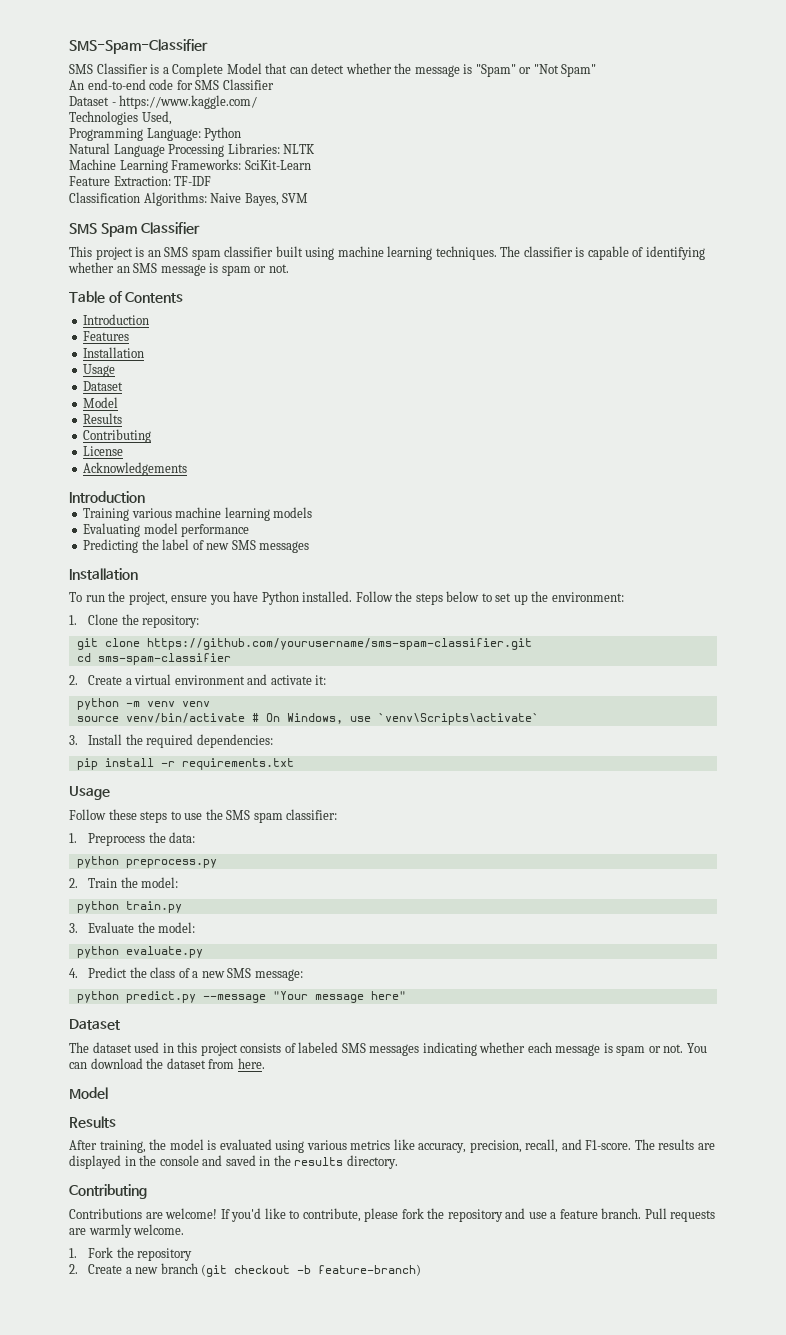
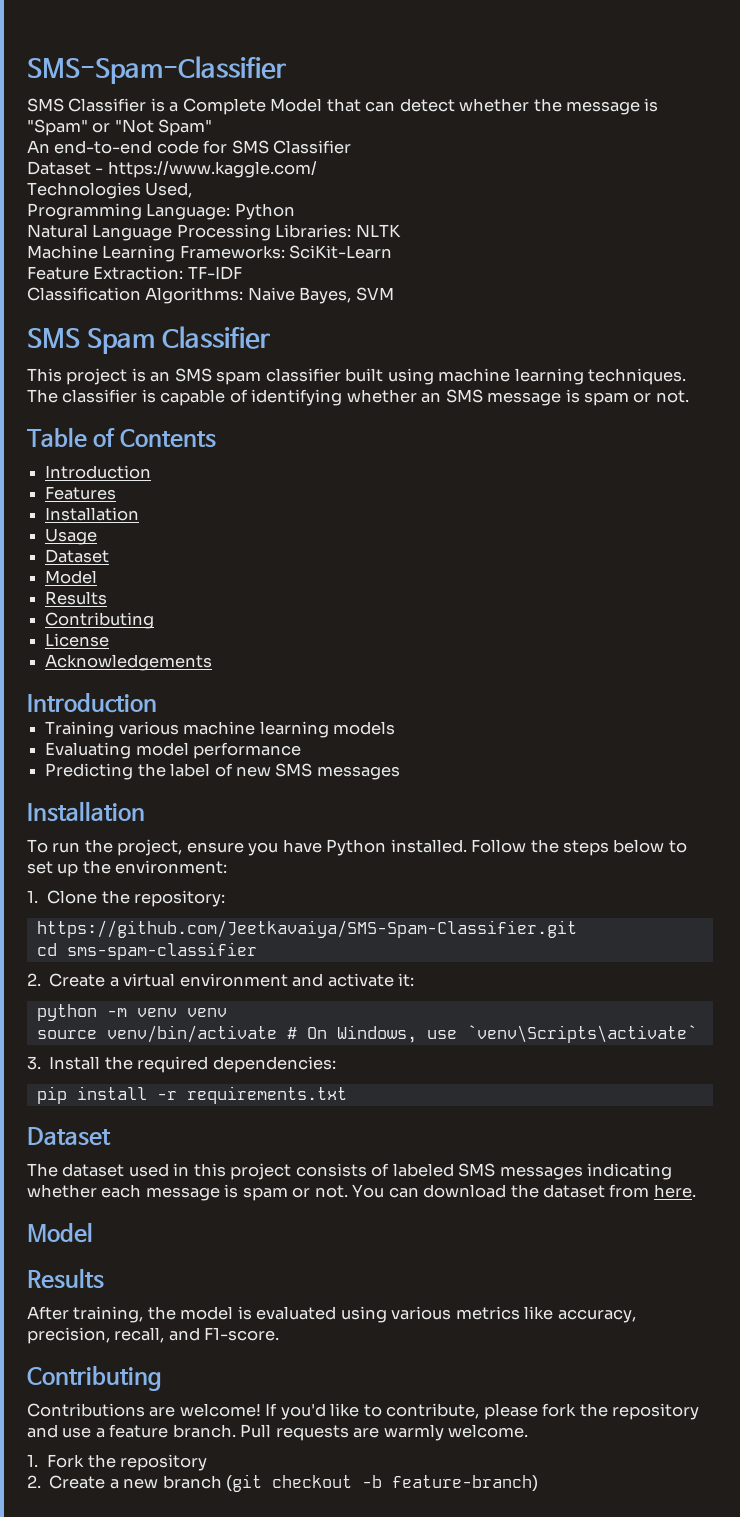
- git clone https://github.com/yourusername/sms-spam-classifier.git
+ https://github.com/Jeetkavaiya/SMS-Spam-Classifier.git
  pip install -r requirements.txt
- Usage
- Follow these steps to use the SMS spam classifier:
- 1. Preprocess the data:
- python preprocess.py
- 2. Train the model:
- python train.py
- 3. Evaluate the model:
- python evaluate.py
- 4. Predict the class of a new SMS message:
- python predict.py --message "Your message here"
- The results are displayed in the console and saved in the results directory.

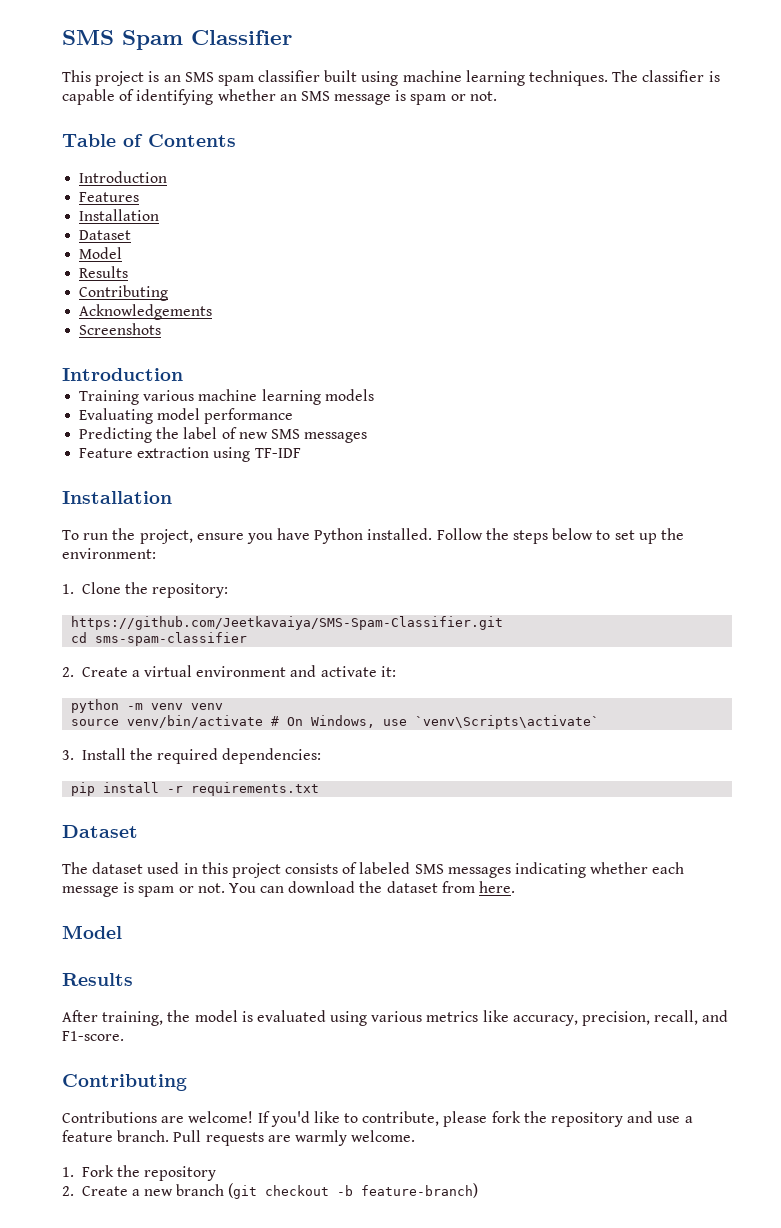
- SMS-Spam-Classifier
- SMS Classifier is a Complete Model that can detect whether the message is "Spam" or "Not Spam"
- An end-to-end code for SMS Classifier
- Dataset - https://www.kaggle.com/
- Technologies Used,
- Programming Language: Python
- Natural Language Processing Libraries: NLTK
- Machine Learning Frameworks: SciKit-Learn
- Feature Extraction: TF-IDF
- Classification Algorithms: Naive Bayes, SVM
- Usage
- License
  Acknowledgements
+ Screenshots
+ Feature extraction using TF-IDF

